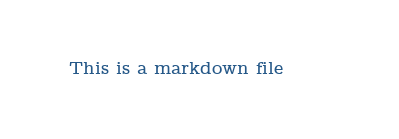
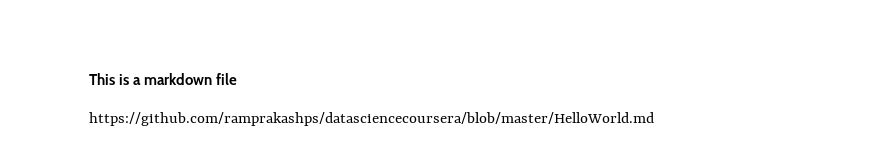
+ https://github.com/ramprakashps/datasciencecoursera/blob/master/HelloWorld.md

